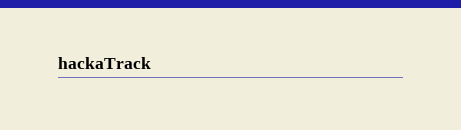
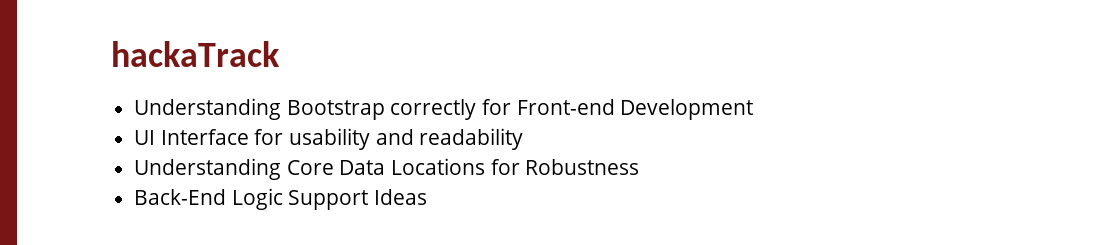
+ Understanding Bootstrap correctly for Front-end Development
+ UI Interface for usability and readability
+ Understanding Core Data Locations for Robustness
+ Back-End Logic Support Ideas

